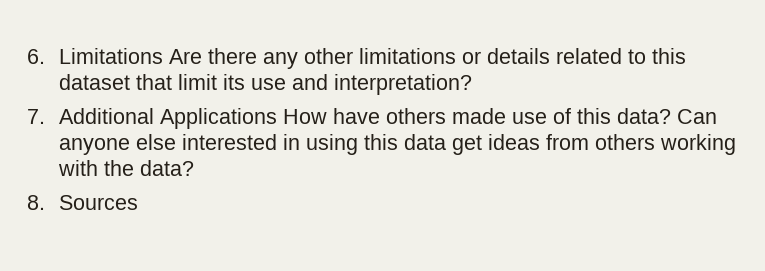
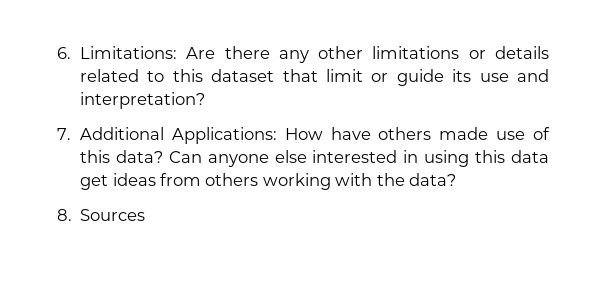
- 6. Limitations Are there any other limitations or details related to this dataset that limit its use and interpretation?
+ 6. Limitations: Are there any other limitations or details related to this dataset that limit or guide its use and interpretation?
- 7. Additional Applications How have others made use of this data?
+ 7. Additional Applications: How have others made use of this data?

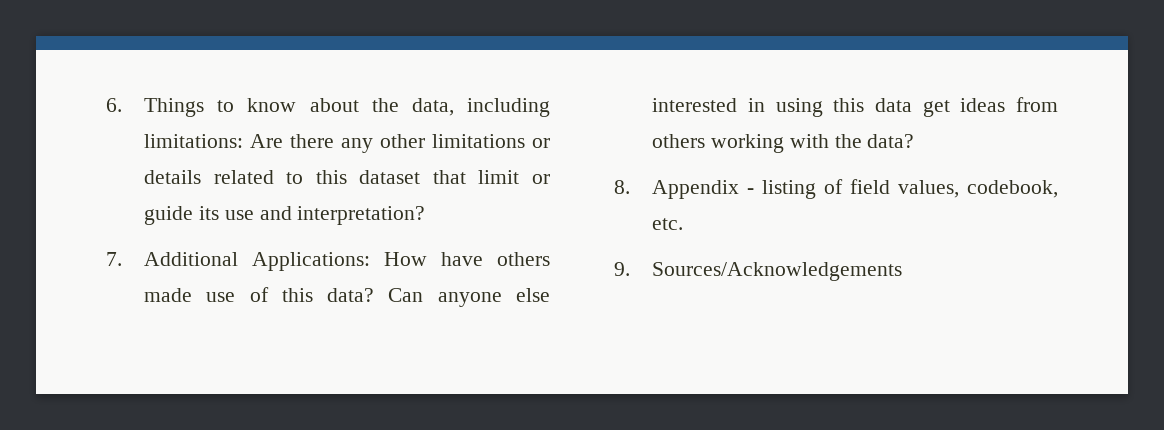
- 6. Limitations: Are there any other limitations or details related to this dataset that limit or guide its use and interpretation?
+ 6. Things to know about the data, including limitations: Are there any other limitations or details related to this dataset that limit or guide its use and interpretation?
- 8. Sources
+ 8. Appendix - listing of field values, codebook, etc.
+ 9. Sources/Acknowledgements

